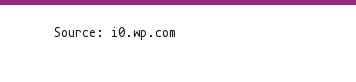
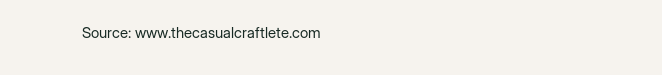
- Source: i0.wp.com
+ Source: www.thecasualcraftlete.com

